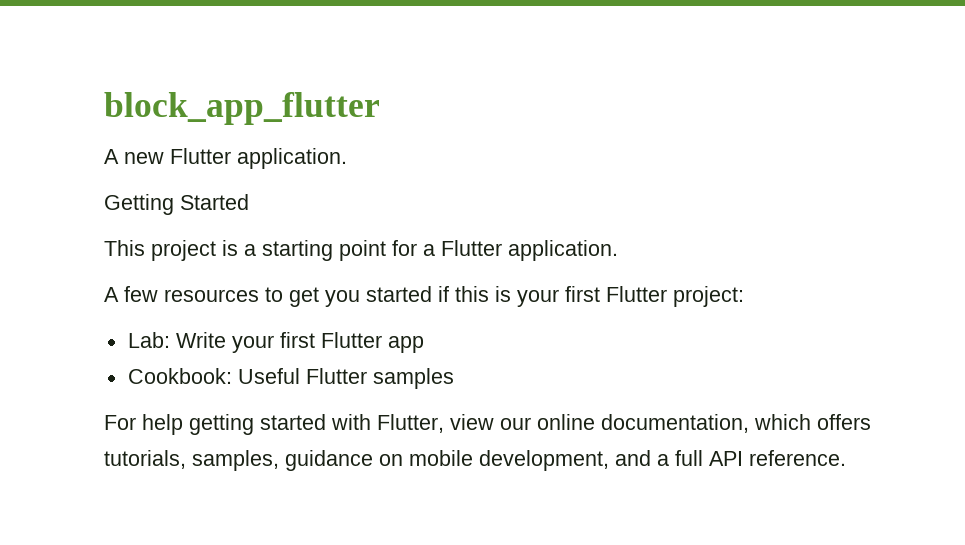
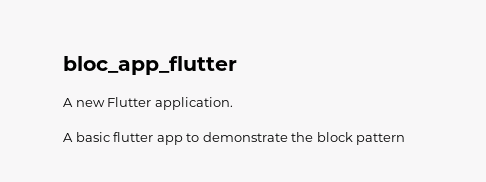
- block_app_flutter
+ bloc_app_flutter
- Getting Started
- This project is a starting point for a Flutter application.
- A few resources to get you started if this is your first Flutter project:
- Lab: Write your first Flutter app
- Cookbook: Useful Flutter samples
- For help getting started with Flutter, view our online documentation, which offers tutorials, samples, guidance on mobile development, and a full API reference.
+ A basic flutter app to demonstrate the block pattern

